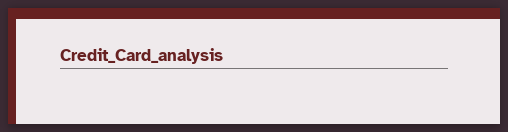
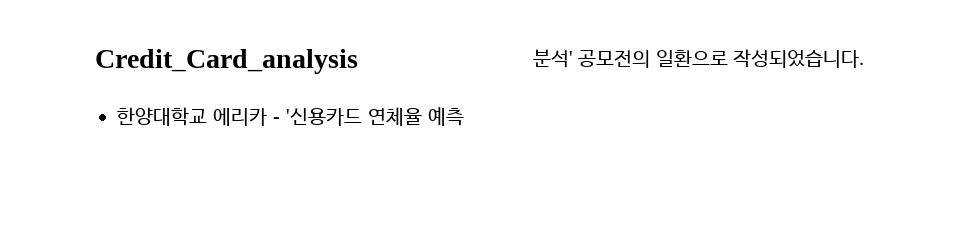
+ 한양대학교 에리카 - '신용카드 연체율 예측 분석' 공모전의 일환으로 작성되었습니다.

